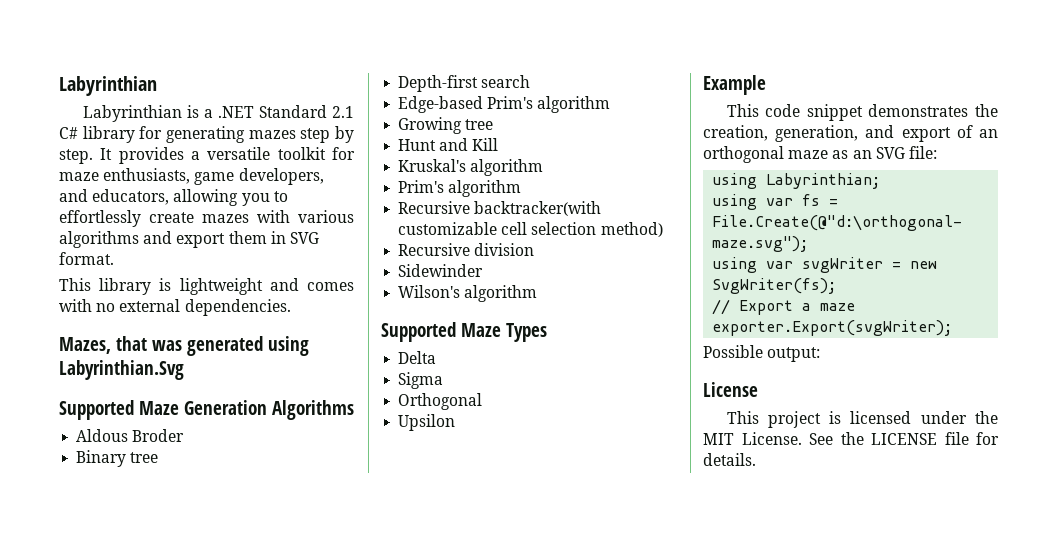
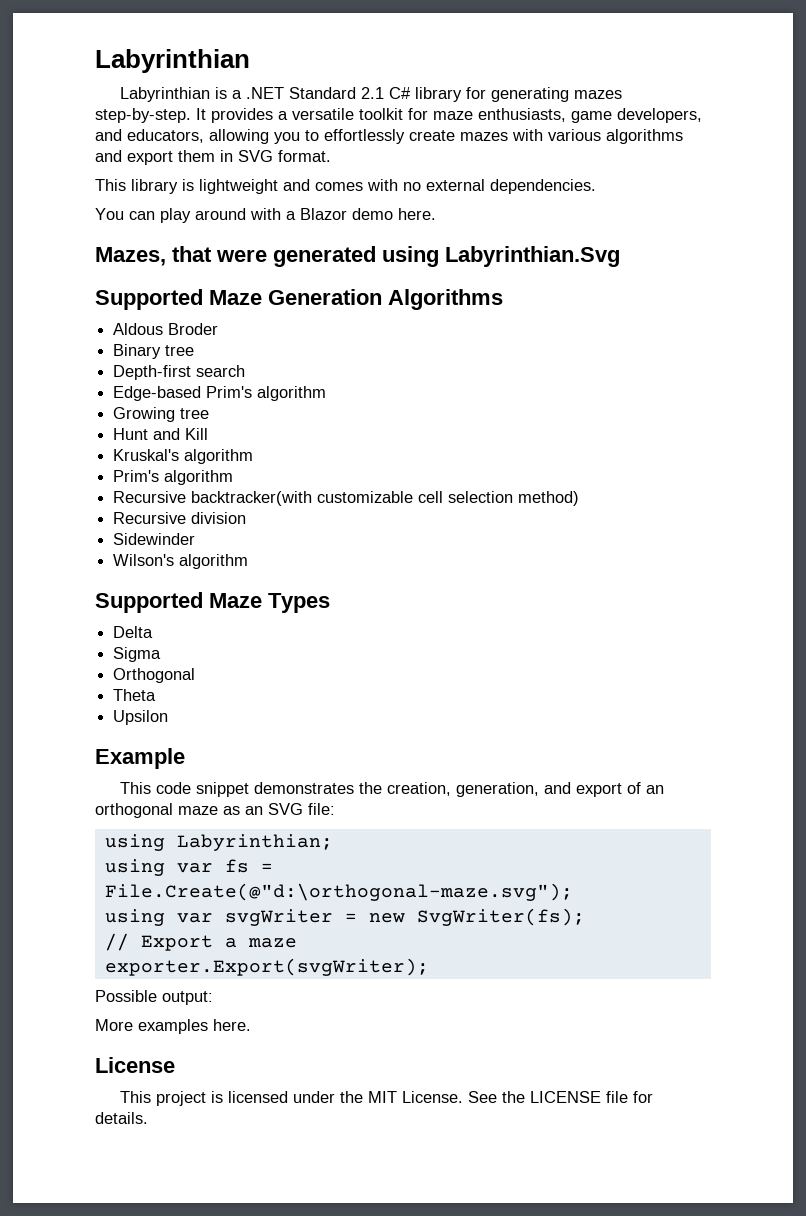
- Labyrinthian is a .NET Standard 2.1 C# library for generating mazes step by step.
+ Labyrinthian is a .NET Standard 2.1 C# library for generating mazes step-by-step.
+ You can play around with a Blazor demo here.
- Mazes, that was generated using Labyrinthian.Svg
+ Mazes, that were generated using Labyrinthian.Svg
+ Theta
+ More examples here.

